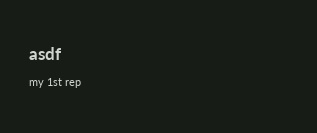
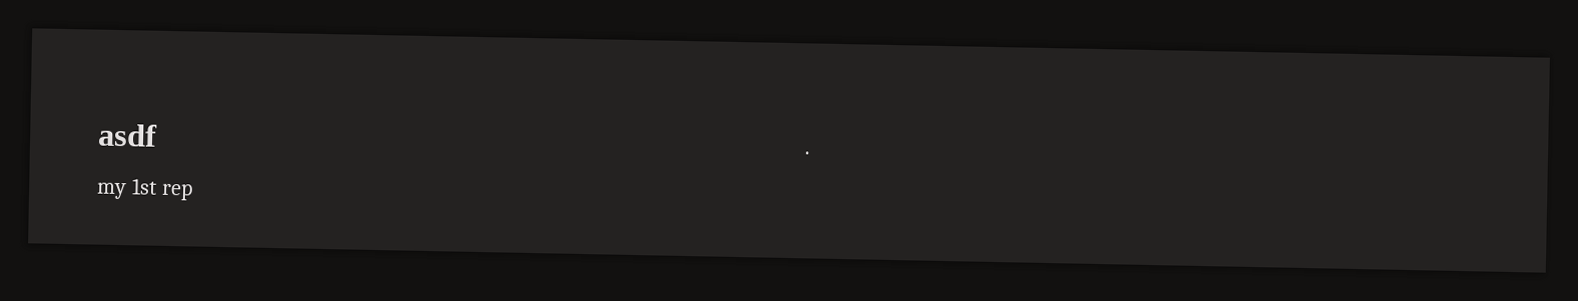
+ .

